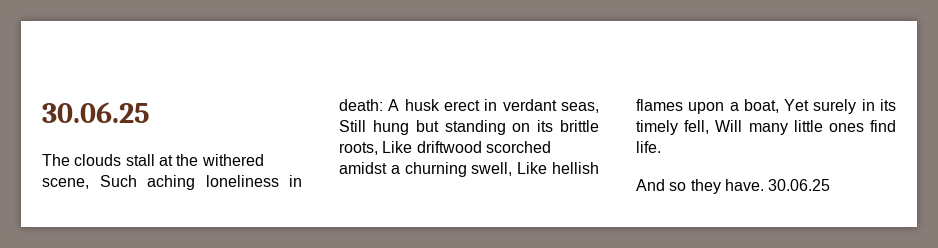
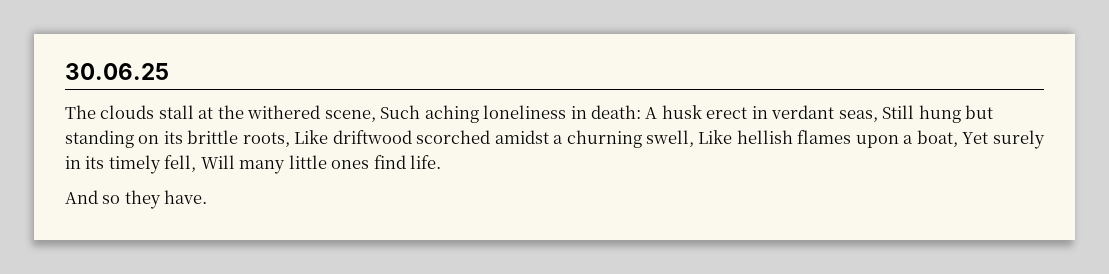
- And so they have. 30.06.25
+ And so they have.

